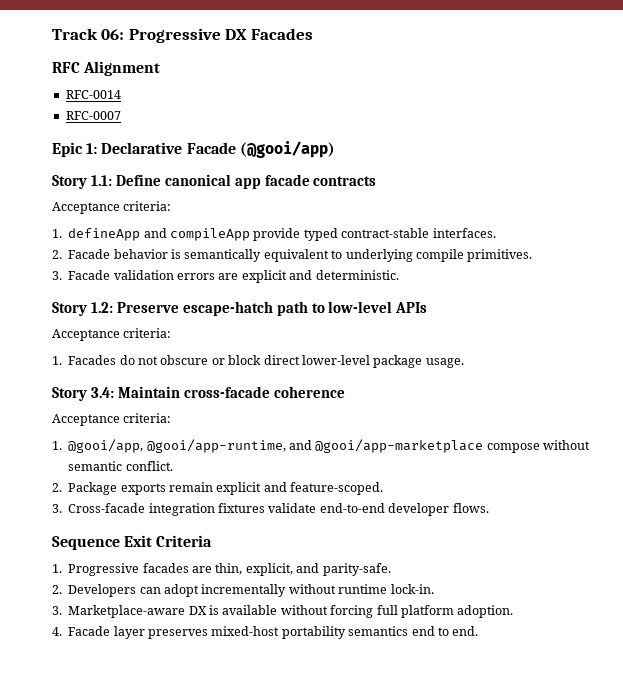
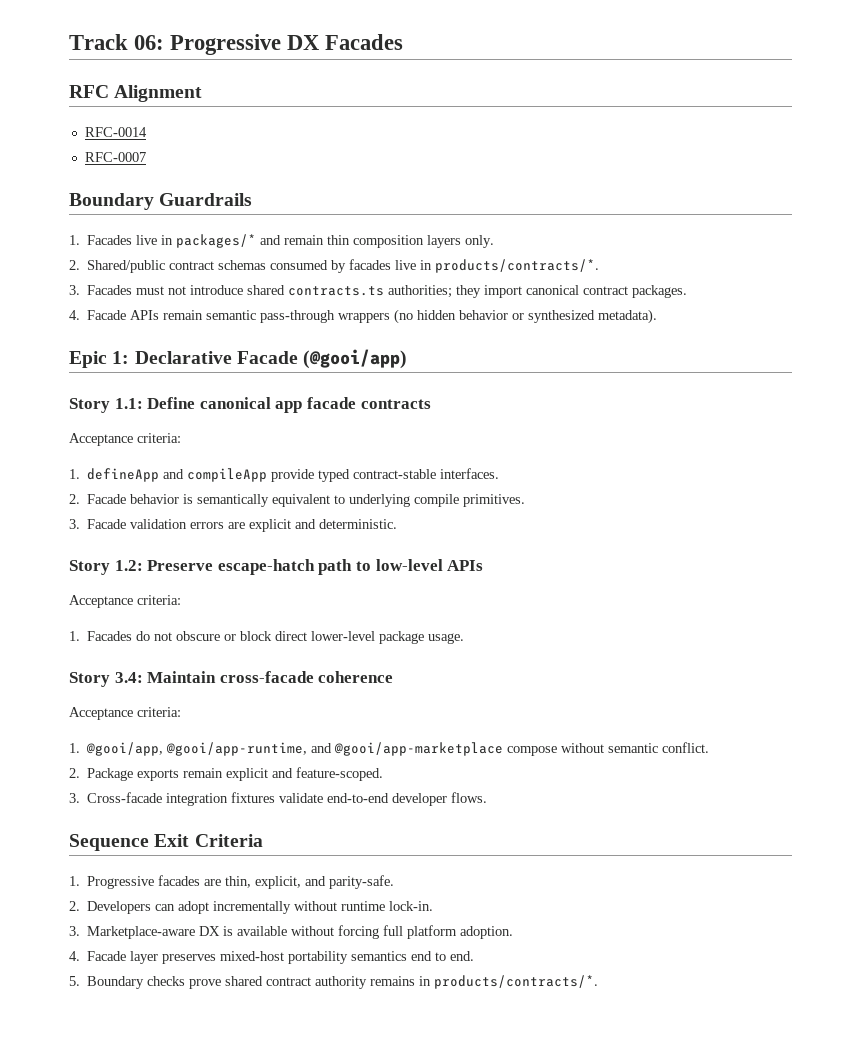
+ Boundary Guardrails
+ 1. Facades live in packages/* and remain thin composition layers only.
+ 2. Shared/public contract schemas consumed by facades live in products/contracts/*.
+ 3. Facades must not introduce shared contracts.ts authorities; they import canonical contract packages.
+ 4. Facade APIs remain semantic pass-through wrappers (no hidden behavior or synthesized metadata).
+ 5. Boundary checks prove shared contract authority remains in products/contracts/*.

